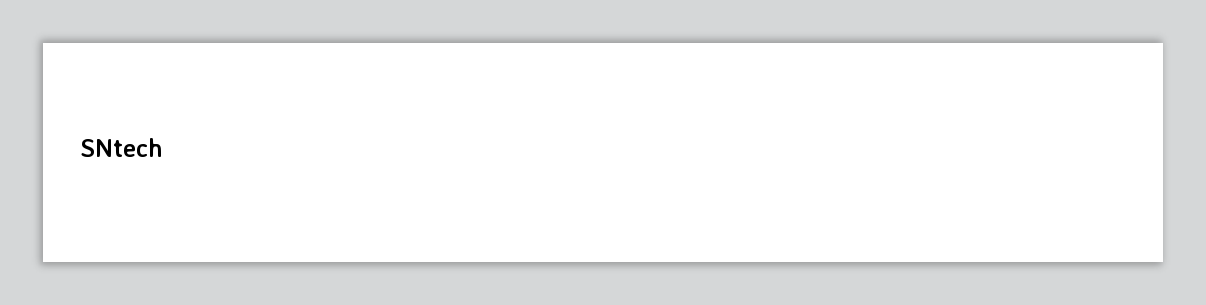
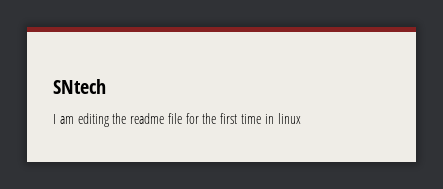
+ I am editing the readme file for the first time in linux

